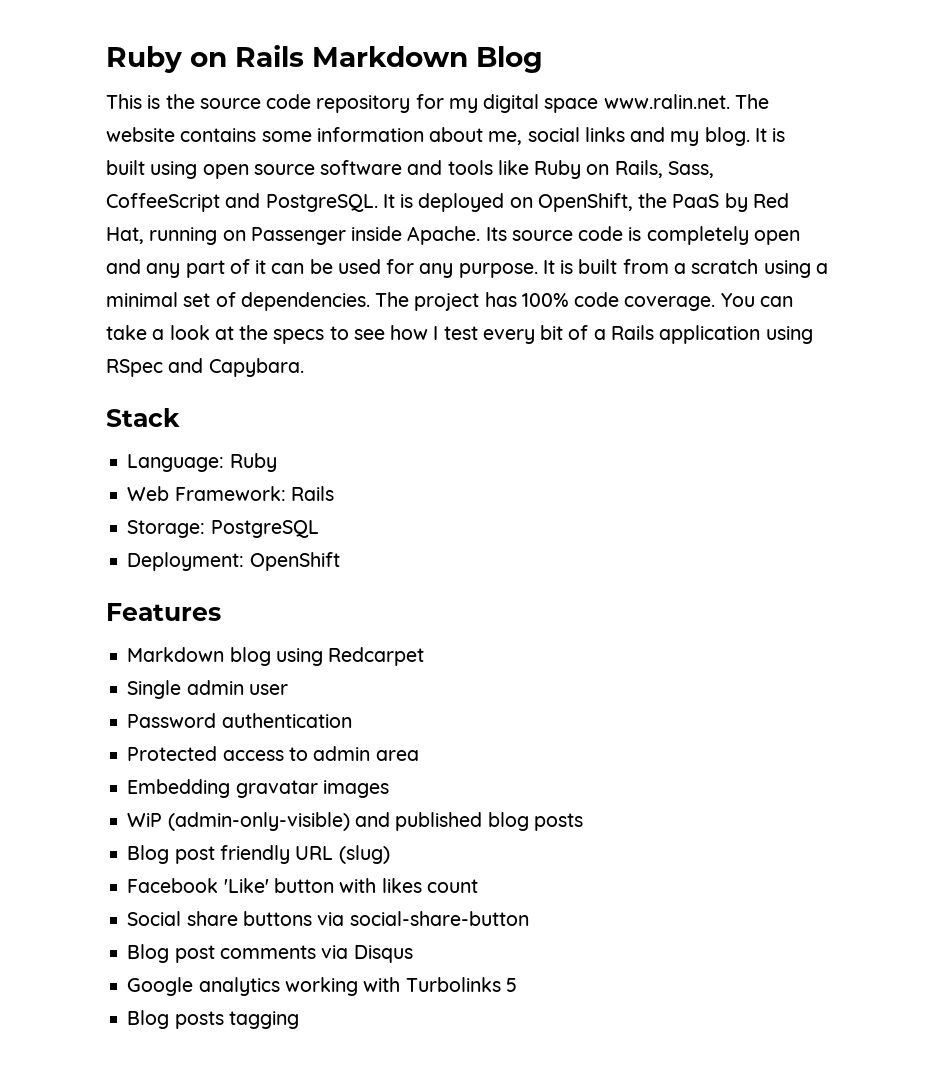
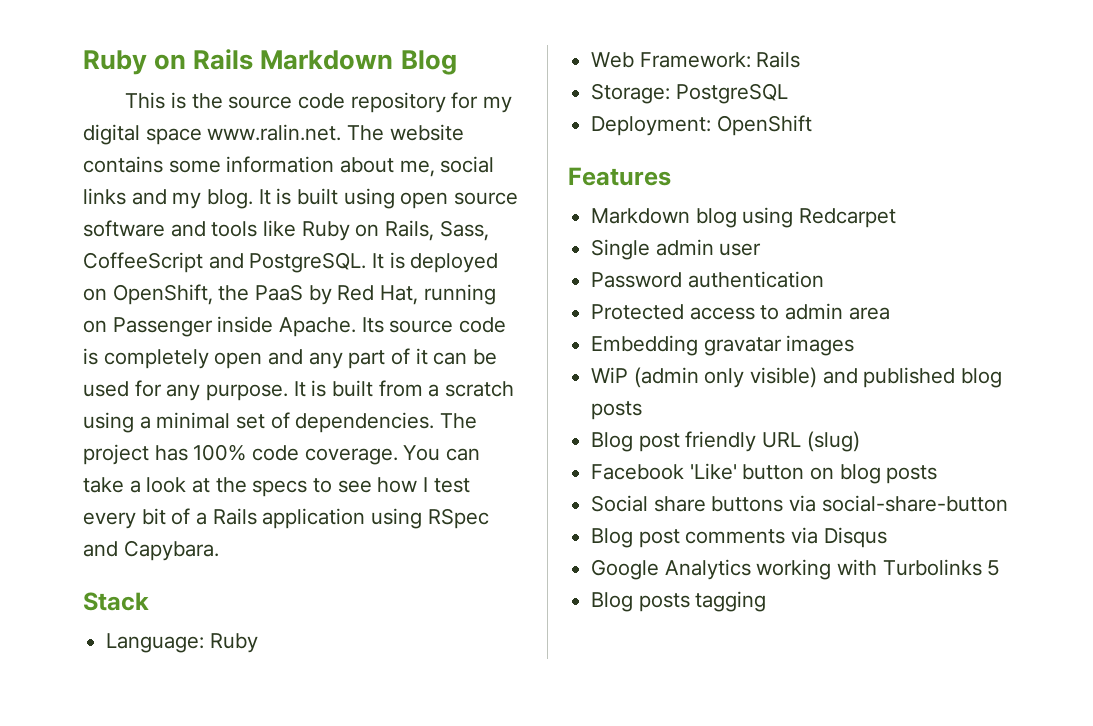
- WiP (admin-only-visible) and published blog posts
+ WiP (admin only visible) and published blog posts
- Facebook 'Like' button with likes count
+ Facebook 'Like' button on blog posts
- Google analytics working with Turbolinks 5
+ Google Analytics working with Turbolinks 5

